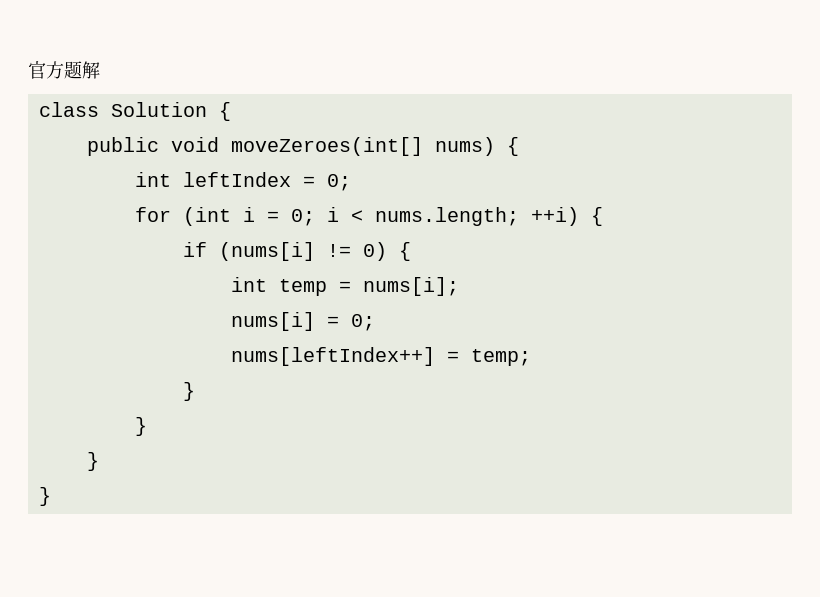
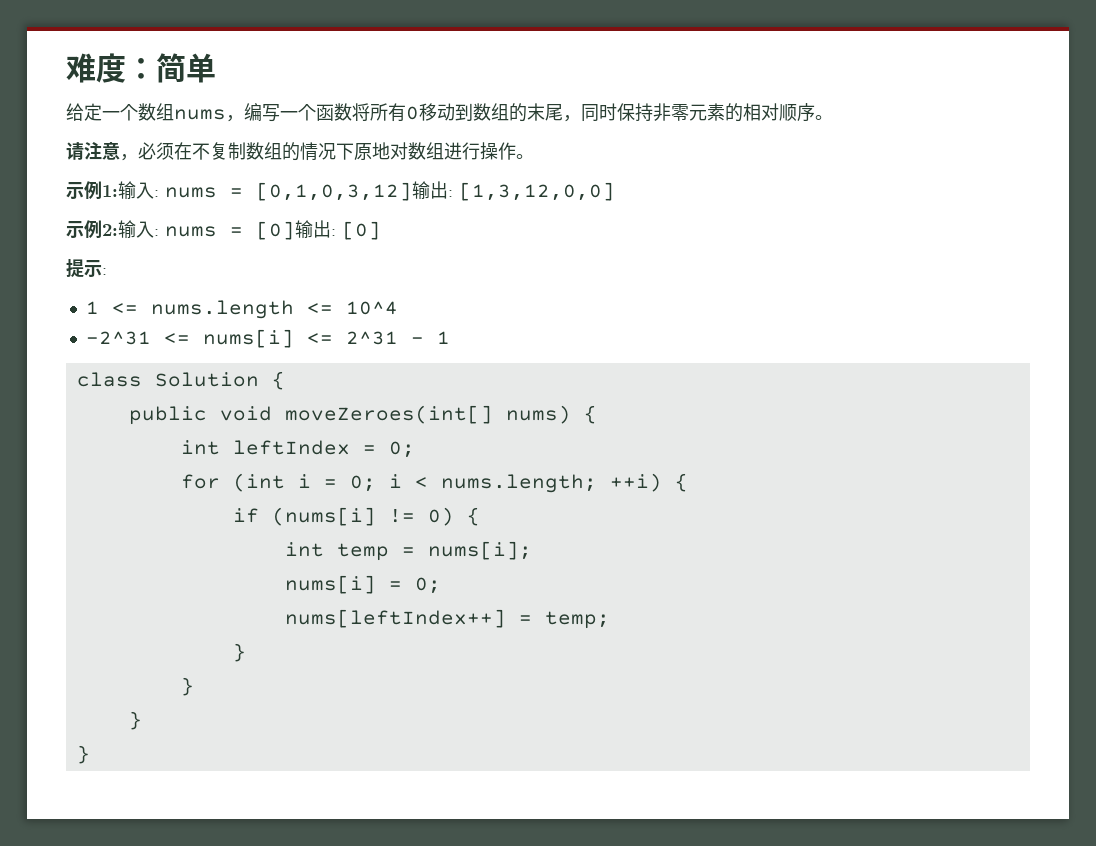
- 官方题解
+ 难度：简单
+ 给定一个数组nums，编写一个函数将所有0移动到数组的末尾，同时保持非零元素的相对顺序。
+ 请注意，必须在不复制数组的情况下原地对数组进行操作。
+ 示例1:输入: nums = [0,1,0,3,12]输出: [1,3,12,0,0]
+ 示例2:输入: nums = [0]输出: [0]
+ 提示:
+ 1 <= nums.length <= 10^4
+ -2^31 <= nums[i] <= 2^31 - 1

